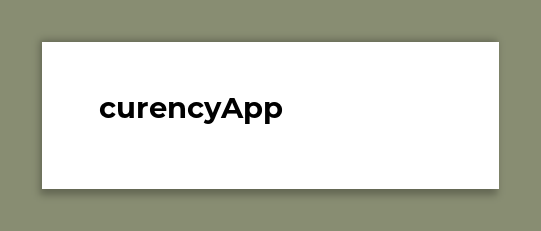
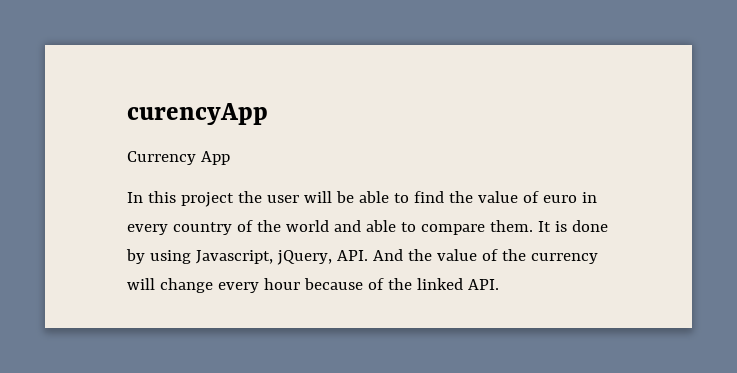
+ Currency App
+ In this project the user will be able to find the value of euro in every country of the world and able to compare them. It is done by using Javascript, jQuery, API. And the value of the currency will change every hour because of the linked API.

